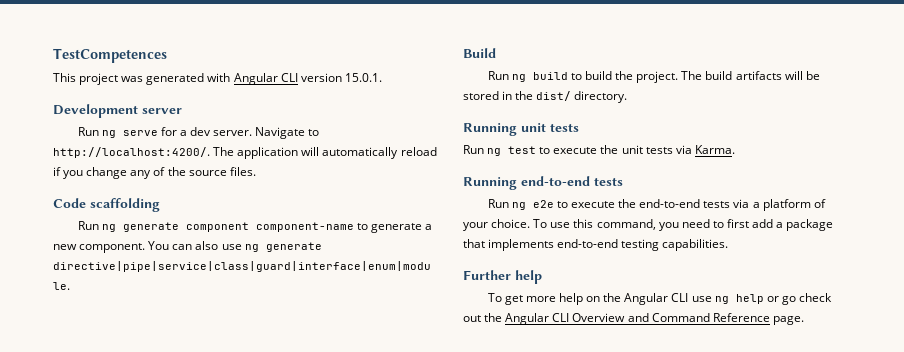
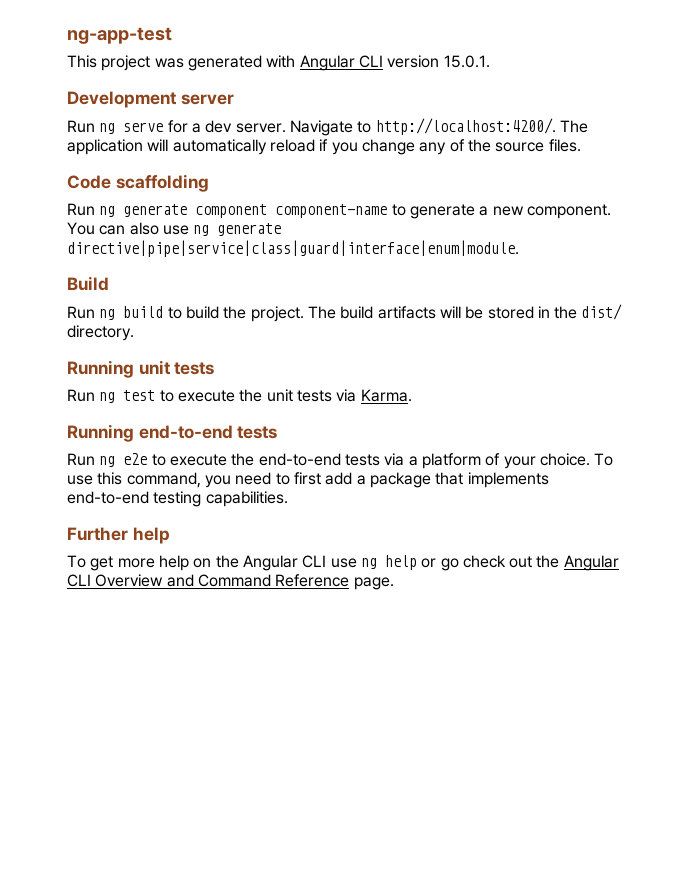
- TestCompetences
+ ng-app-test

